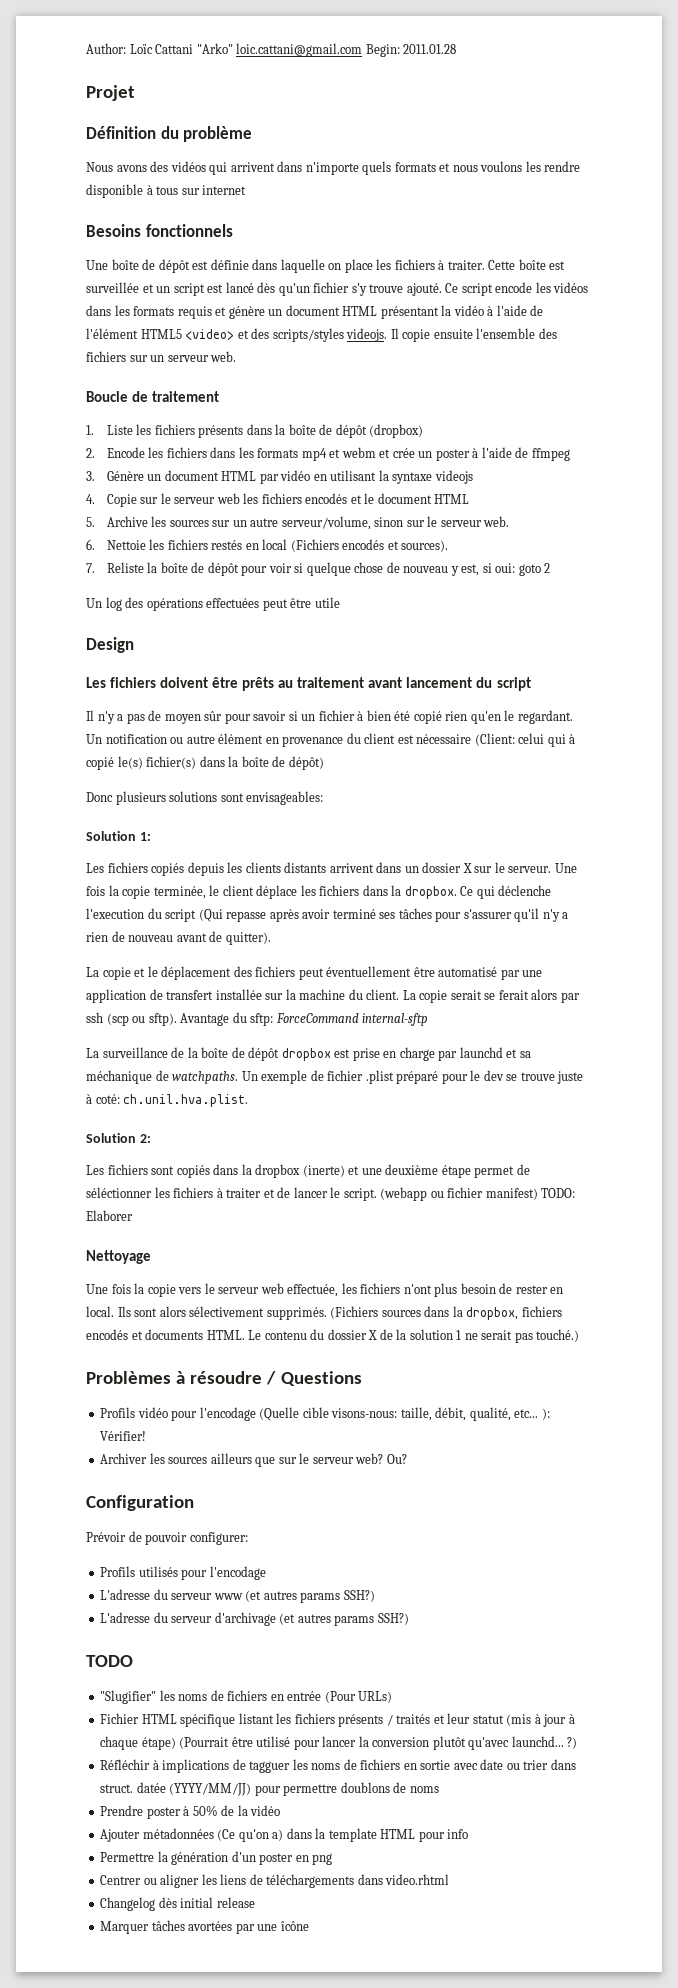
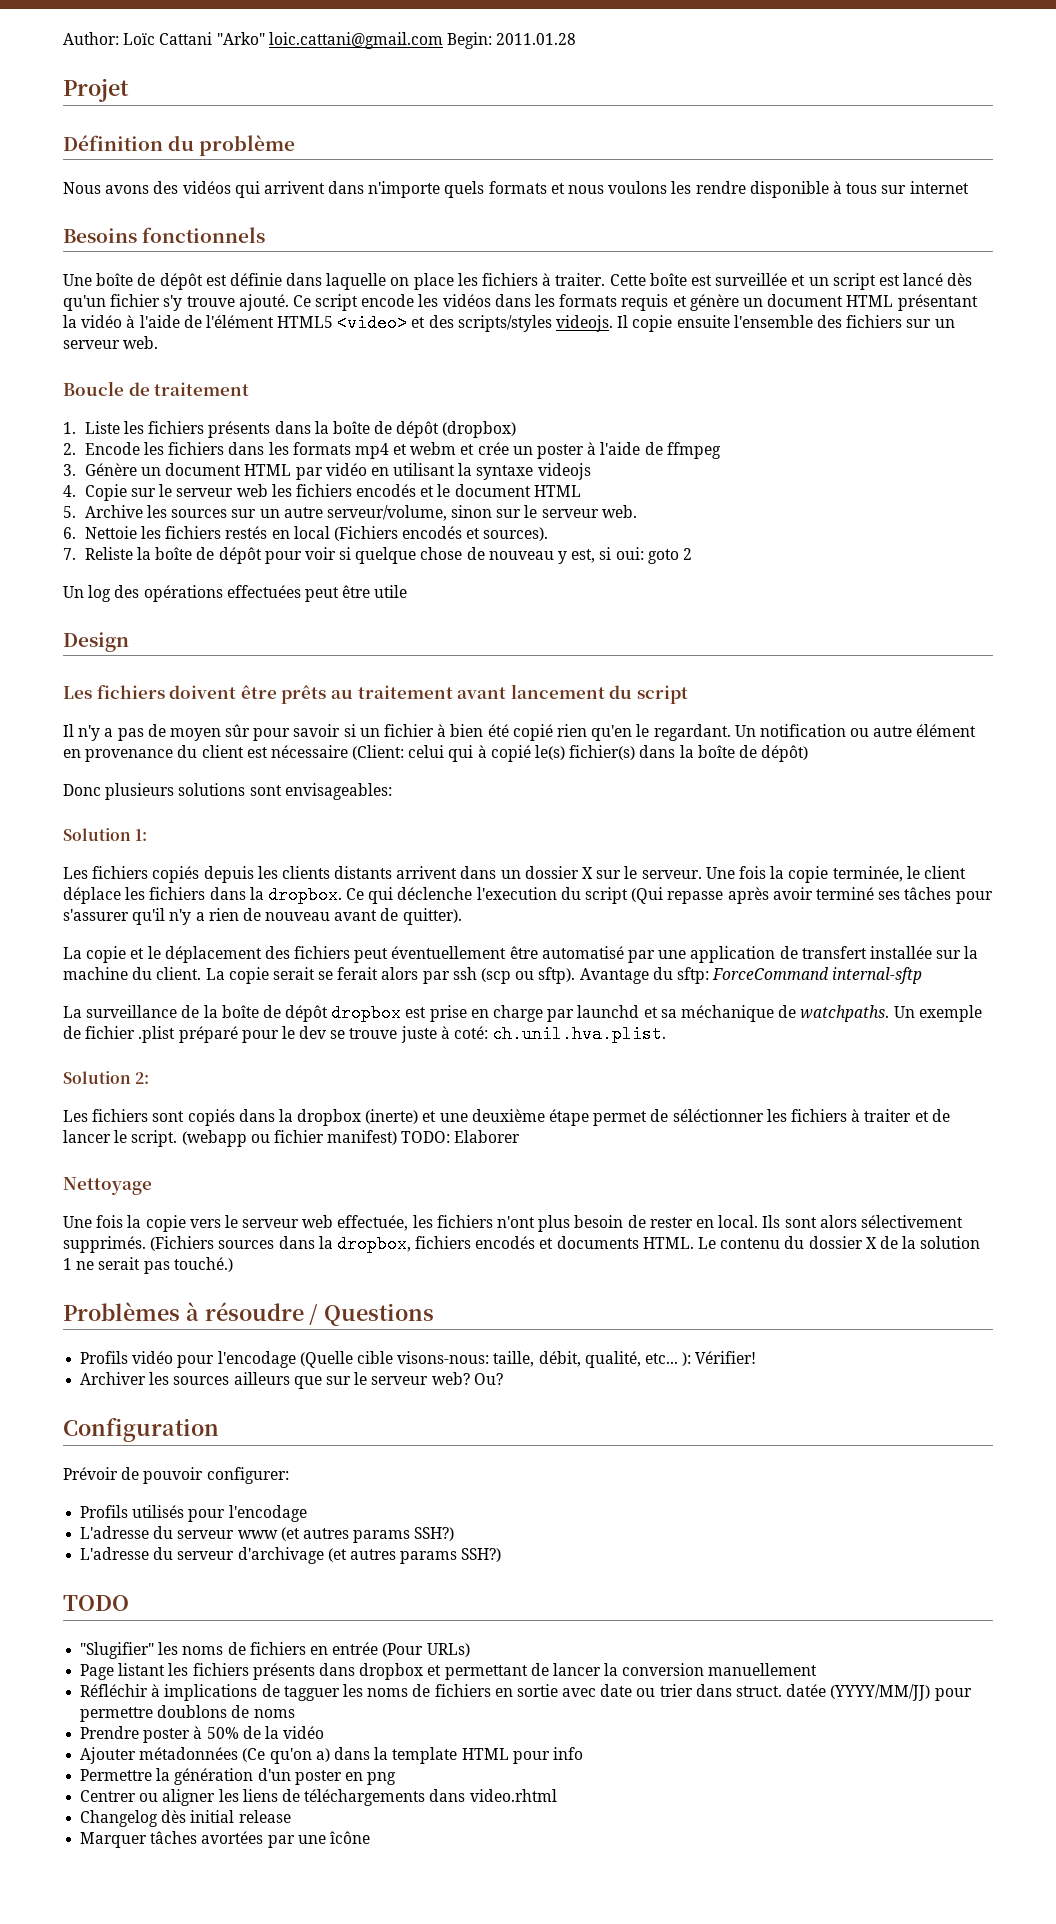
- Fichier HTML spécifique listant les fichiers présents / traités et leur statut (mis à jour à chaque étape) (Pourrait être utilisé pour lancer la conversion plutôt qu'avec launchd... ?)
+ Page listant les fichiers présents dans dropbox et permettant de lancer la conversion manuellement

